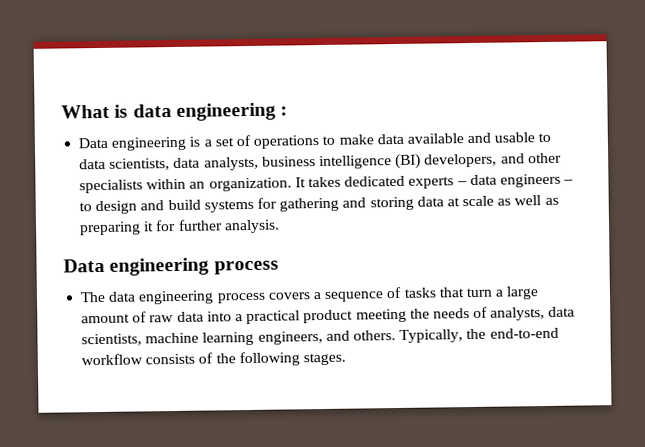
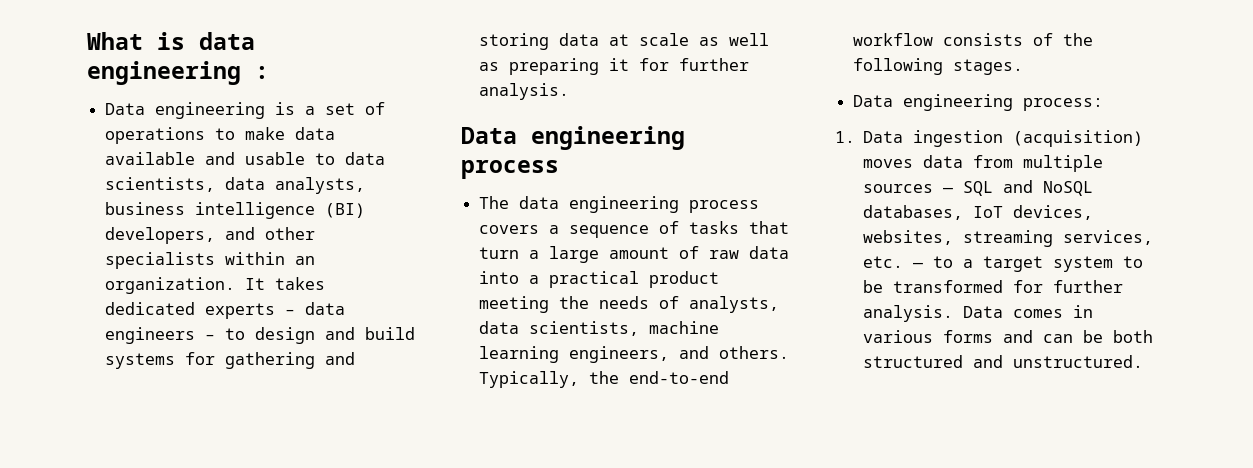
+ Data engineering process:
+ 1. Data ingestion (acquisition) moves data from multiple sources — SQL and NoSQL databases, IoT devices, websites, streaming services, etc. — to a target system to be transformed for further analysis. Data comes in various forms and can be both structured and unstructured.

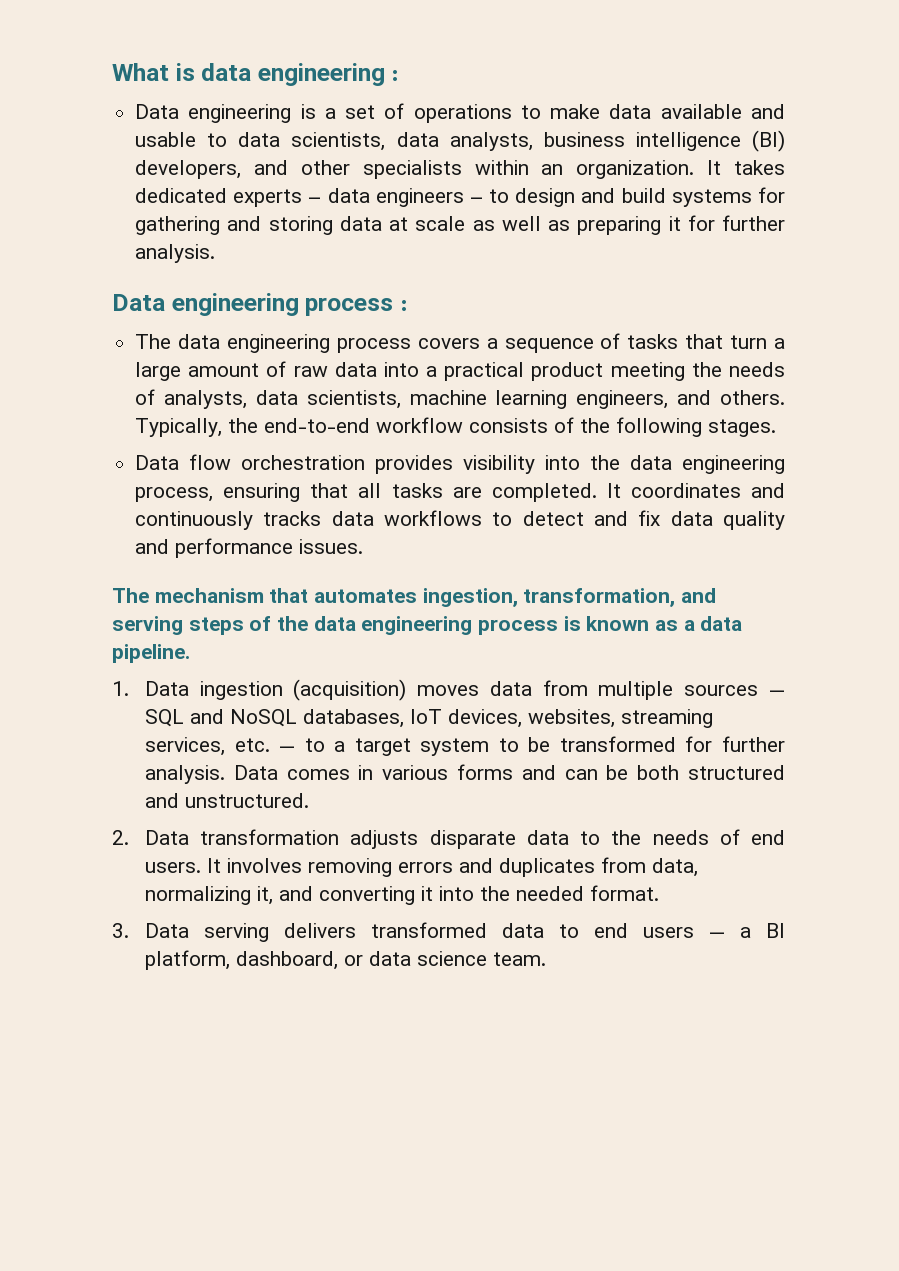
- Data engineering process
+ Data engineering process :
- Data engineering process:
+ Data flow orchestration provides visibility into the data engineering process, ensuring that all tasks are completed. It coordinates and continuously tracks data workflows to detect and fix data quality and performance issues.
+ The mechanism that automates ingestion, transformation, and serving steps of the data engineering process is known as a data pipeline.
+ 2. Data transformation adjusts disparate data to the needs of end users. It involves removing errors and duplicates from data, normalizing it, and converting it into the needed format.
+ 3. Data serving delivers transformed data to end users — a BI platform, dashboard, or data science team.

